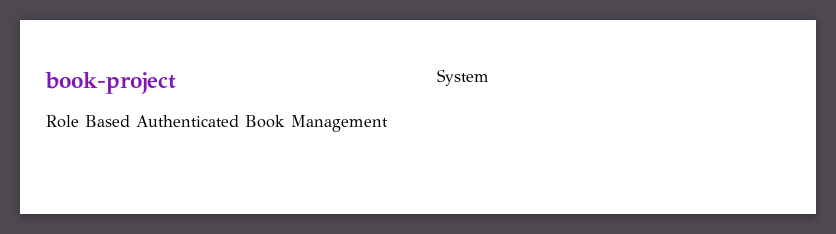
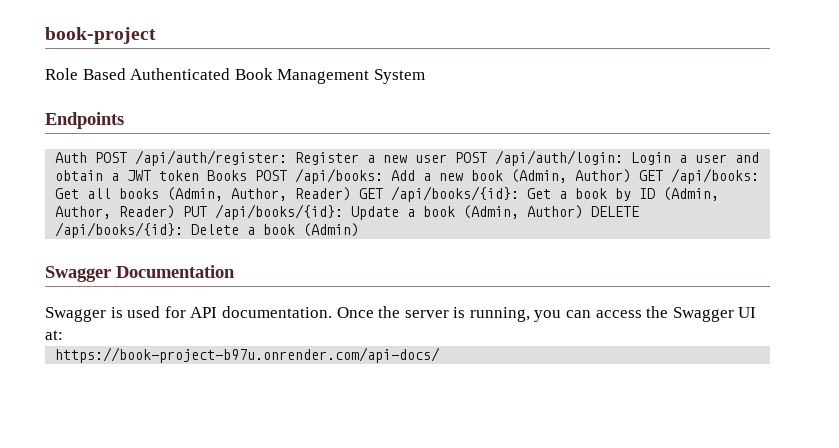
+ Endpoints
+ Auth POST /api/auth/register: Register a new user POST /api/auth/login: Login a user and obtain a JWT token Books POST /api/books: Add a new book (Admin, Author) GET /api/books: Get all books (Admin, Author, Reader) GET /api/books/{id}: Get a book by ID (Admin, Author, Reader) PUT /api/books/{id}: Update a book (Admin, Author) DELETE /api/books/{id}: Delete a book (Admin)
+ Swagger Documentation
+ Swagger is used for API documentation. Once the server is running, you can access the Swagger UI at:
+ https://book-project-b97u.onrender.com/api-docs/

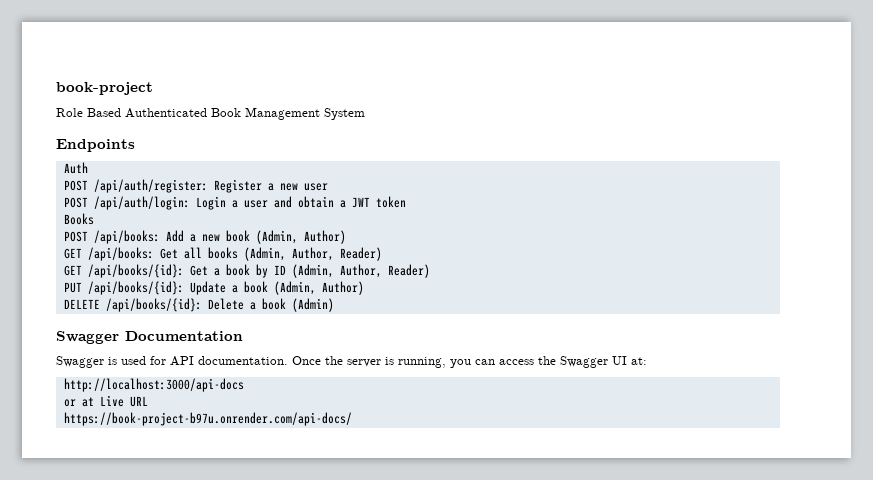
- Auth POST /api/auth/register: Register a new user POST /api/auth/login: Login a user and obtain a JWT token Books POST /api/books: Add a new book (Admin, Author) GET /api/books: Get all books (Admin, Author, Reader) GET /api/books/{id}: Get a book by ID (Admin, Author, Reader) PUT /api/books/{id}: Update a book (Admin, Author) DELETE /api/books/{id}: Delete a book (Admin)
+ Auth
+ POST /api/auth/register: Register a new user
+ POST /api/auth/login: Login a user and obtain a JWT token
+ Books
+ POST /api/books: Add a new book (Admin, Author)
+ GET /api/books: Get all books (Admin, Author, Reader)
+ GET /api/books/{id}: Get a book by ID (Admin, Author, Reader)
+ PUT /api/books/{id}: Update a book (Admin, Author)
+ DELETE /api/books/{id}: Delete a book (Admin)
+ http://localhost:3000/api-docs
+ or at Live URL

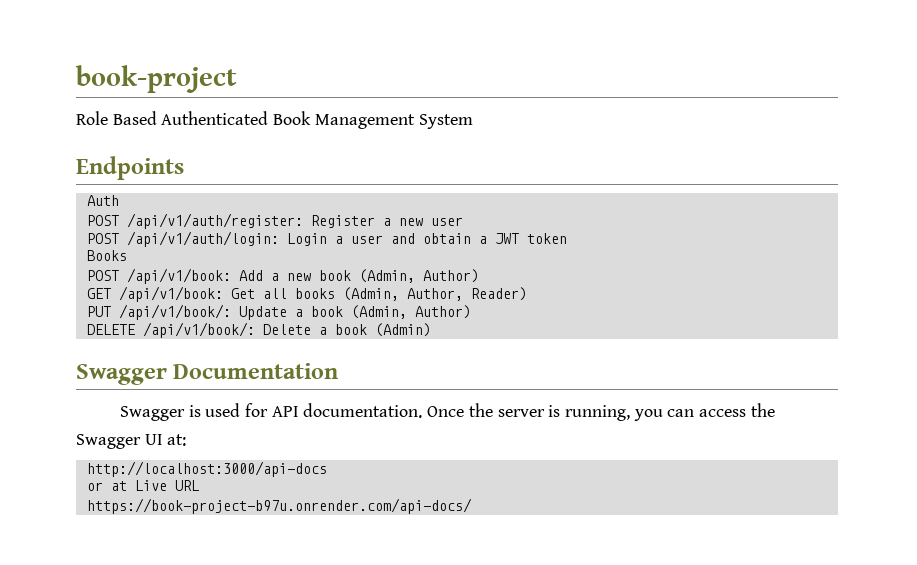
- POST /api/auth/register: Register a new user
+ POST /api/v1/auth/register: Register a new user
- POST /api/auth/login: Login a user and obtain a JWT token
+ POST /api/v1/auth/login: Login a user and obtain a JWT token
- POST /api/books: Add a new book (Admin, Author)
+ POST /api/v1/book: Add a new book (Admin, Author)
- GET /api/books: Get all books (Admin, Author, Reader)
+ GET /api/v1/book: Get all books (Admin, Author, Reader)
- GET /api/books/{id}: Get a book by ID (Admin, Author, Reader)
- PUT /api/books/{id}: Update a book (Admin, Author)
+ PUT /api/v1/book/: Update a book (Admin, Author)
- DELETE /api/books/{id}: Delete a book (Admin)
+ DELETE /api/v1/book/: Delete a book (Admin)

